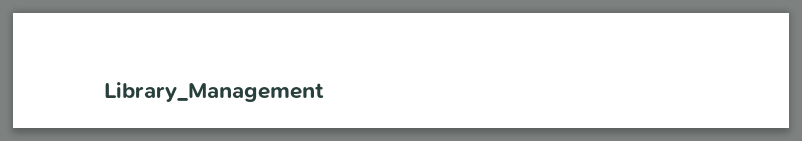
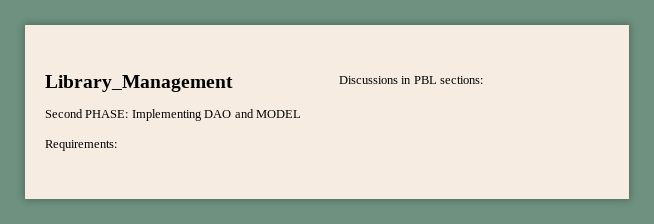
+ Second PHASE: Implementing DAO and MODEL
+ Requirements:
+ Discussions in PBL sections:

